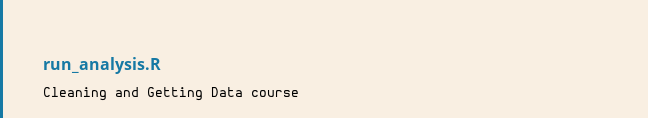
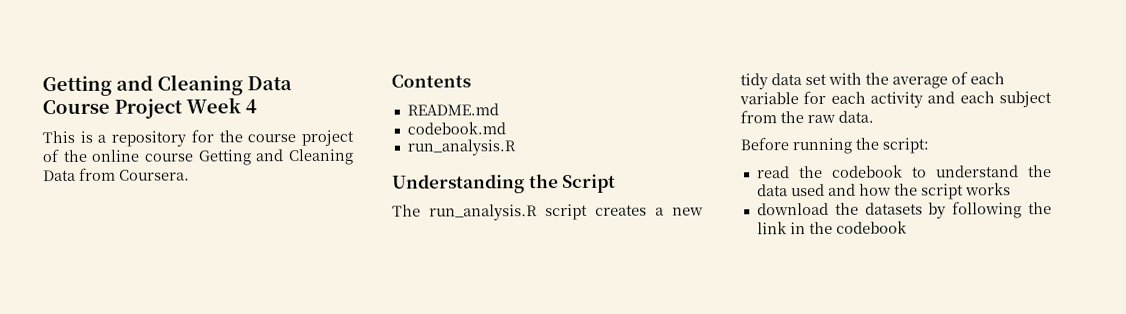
+ Getting and Cleaning Data Course Project Week 4
+ This is a repository for the course project of the online course Getting and Cleaning Data from Coursera.
+ Contents
+ README.md
+ codebook.md
  run_analysis.R
- Cleaning and Getting Data course
+ Understanding the Script
+ The run_analysis.R script creates a new tidy data set with the average of each variable for each activity and each subject from the raw data.
+ Before running the script:
+ read the codebook to understand the data used and how the script works
+ download the datasets by following the link in the codebook

